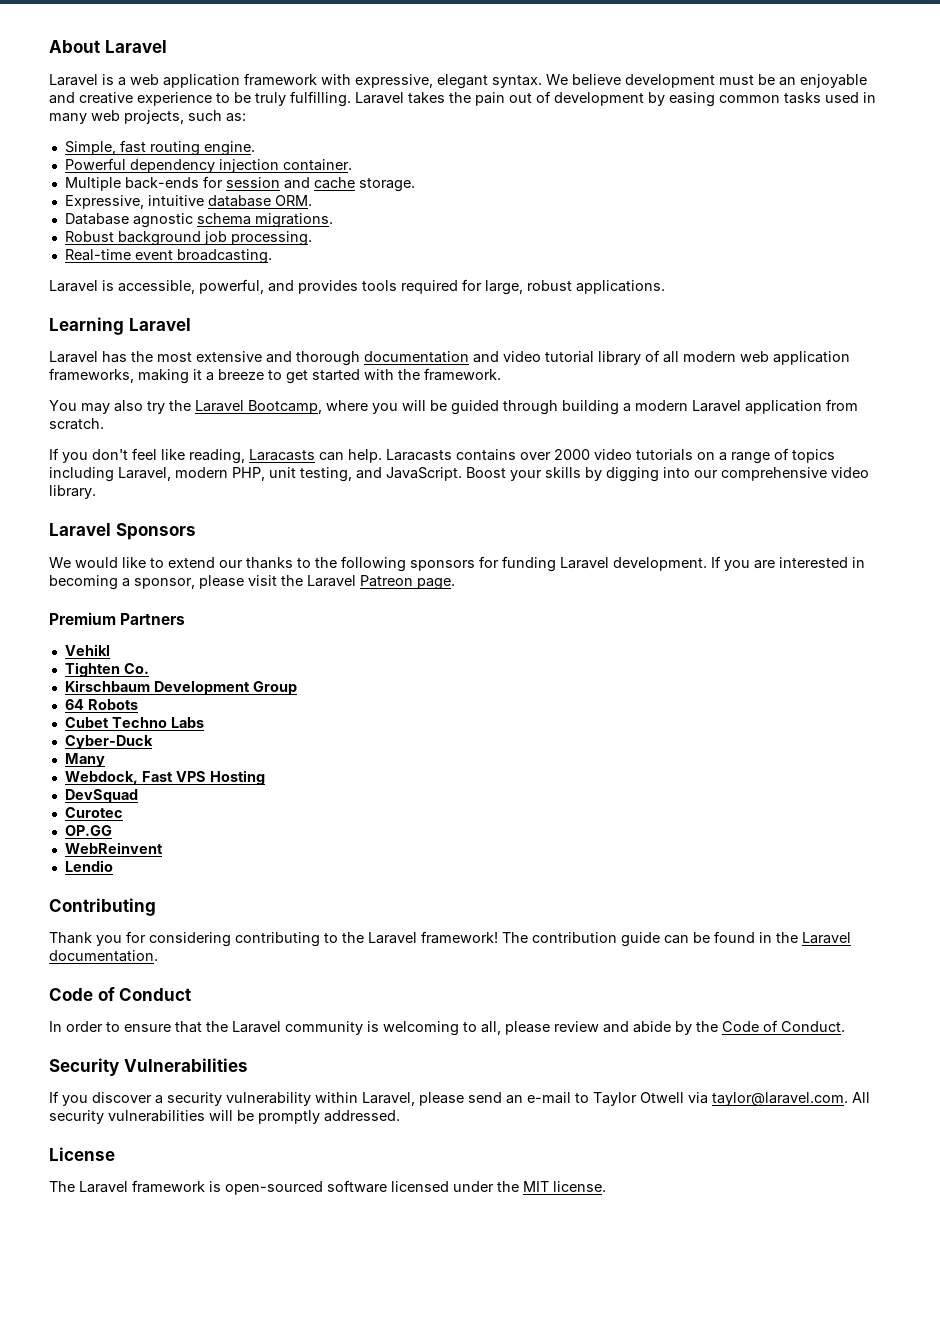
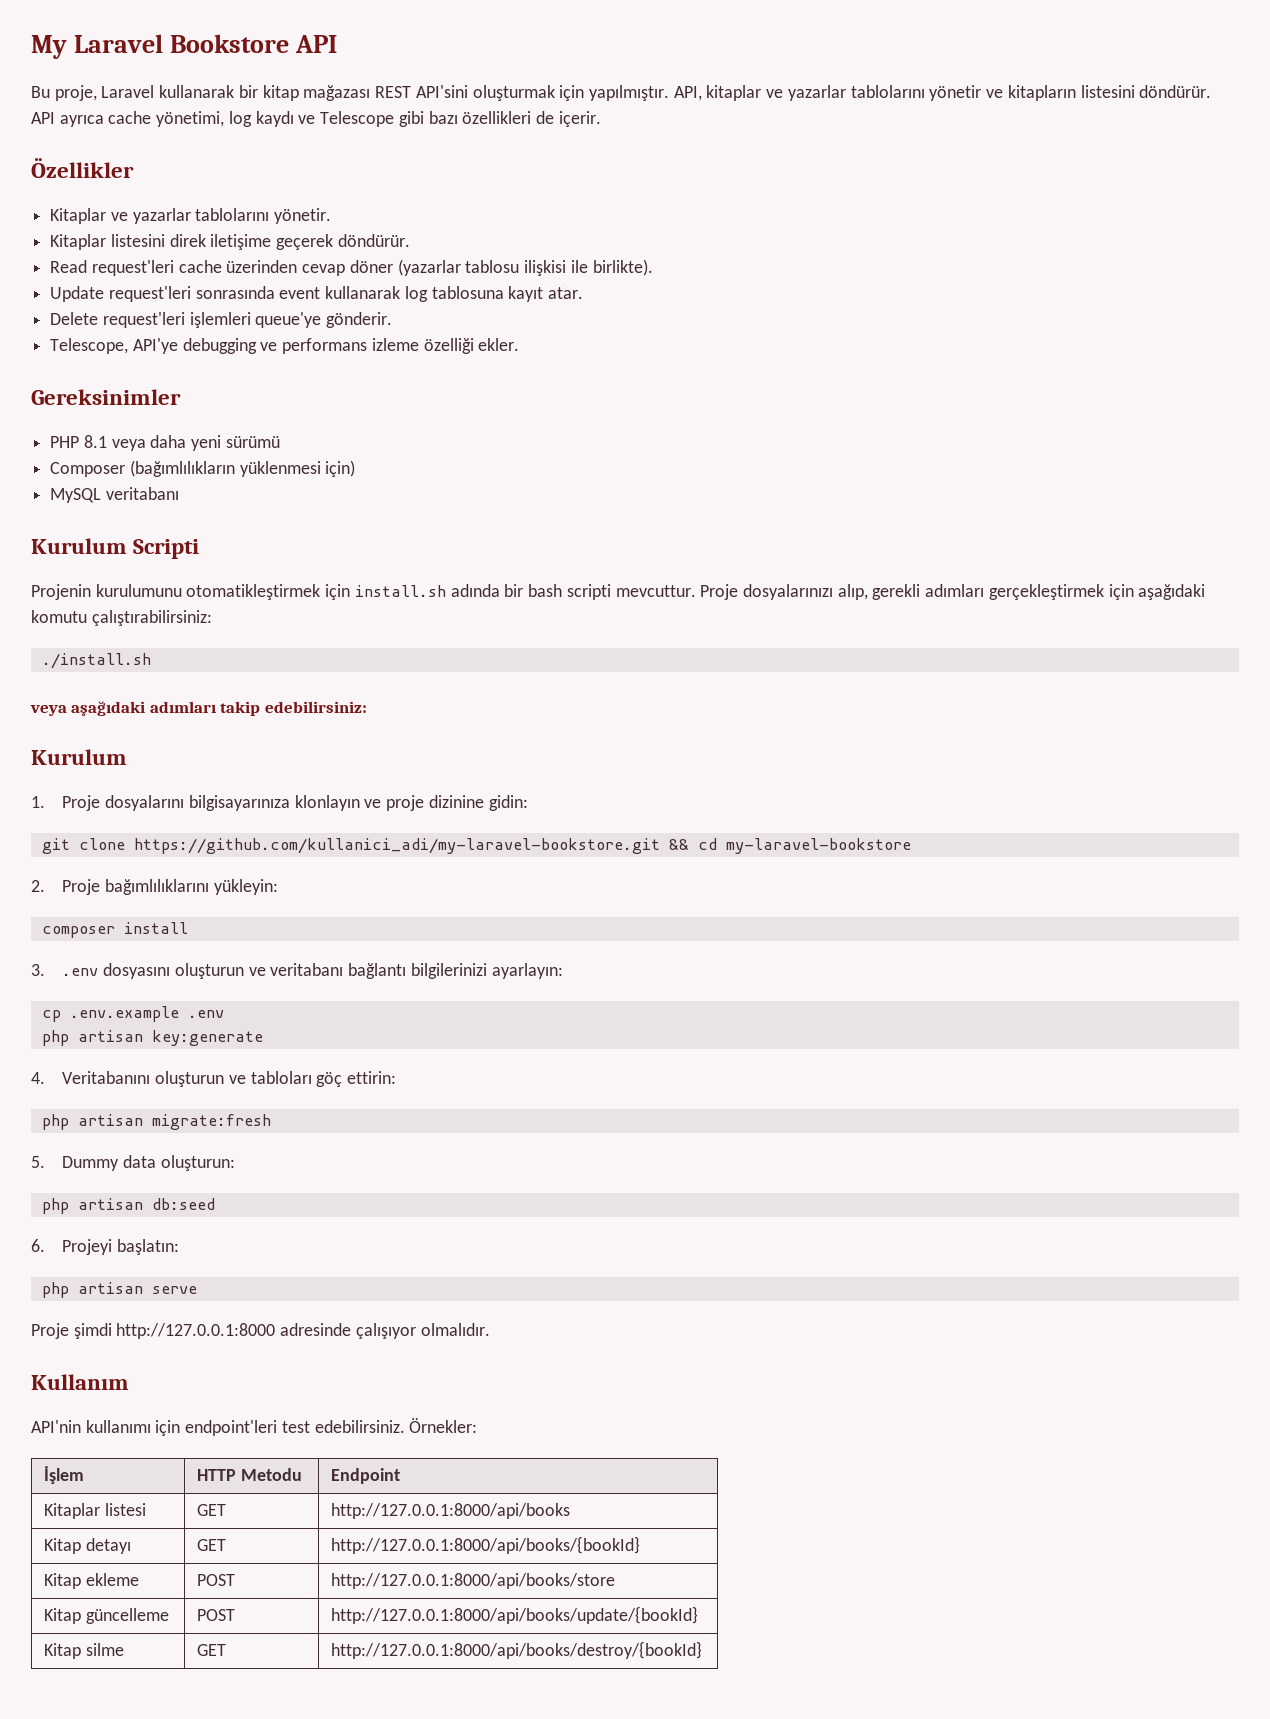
- About Laravel
- Laravel is a web application framework with expressive, elegant syntax. We believe development must be an enjoyable and creative experience to be truly fulfilling. Laravel takes the pain out of development by easing common tasks used in many web projects, such as:
- Simple, fast routing engine.
- Powerful dependency injection container.
- Multiple back-ends for session and cache storage.
- Expressive, intuitive database ORM.
- Database agnostic schema migrations.
- Robust background job processing.
- Real-time event broadcasting.
- Laravel is accessible, powerful, and provides tools required for large, robust applications.
- Learning Laravel
- Laravel has the most extensive and thorough documentation and video tutorial library of all modern web application frameworks, making it a breeze to get started with the framework.
- You may also try the Laravel Bootcamp, where you will be guided through building a modern Laravel application from scratch.
- If you don't feel like reading, Laracasts can help. Laracasts contains over 2000 video tutorials on a range of topics including Laravel, modern PHP, unit testing, and JavaScript. Boost your skills by digging into our comprehensive video library.
- Laravel Sponsors
- We would like to extend our thanks to the following sponsors for funding Laravel development. If you are interested in becoming a sponsor, please visit the Laravel Patreon page.
- Premium Partners
- Vehikl
- Tighten Co.
- Kirschbaum Development Group
- 64 Robots
- Cubet Techno Labs
- Cyber-Duck
- Many
- Webdock, Fast VPS Hosting
- DevSquad
- Curotec
- OP.GG
- WebReinvent
- Lendio
- Contributing
- Thank you for considering contributing to the Laravel framework! The contribution guide can be found in the Laravel documentation.
- Code of Conduct
- In order to ensure that the Laravel community is welcoming to all, please review and abide by the Code of Conduct.
- Security Vulnerabilities
- If you discover a security vulnerability within Laravel, please send an e-mail to Taylor Otwell via taylor@laravel.com. All security vulnerabilities will be promptly addressed.
- License
- The Laravel framework is open-sourced software licensed under the MIT license.
+ My Laravel Bookstore API
+ Bu proje, Laravel kullanarak bir kitap mağazası REST API'sini oluşturmak için yapılmıştır. API, kitaplar ve yazarlar tablolarını yönetir ve kitapların listesini döndürür. API ayrıca cache yönetimi, log kaydı ve Telescope gibi bazı özellikleri de içerir.
+ Özellikler
+ Kitaplar ve yazarlar tablolarını yönetir.
+ Kitaplar listesini direk iletişime geçerek döndürür.
+ Read request'leri cache üzerinden cevap döner (yazarlar tablosu ilişkisi ile birlikte).
+ Update request'leri sonrasında event kullanarak log tablosuna kayıt atar.
+ Delete request'leri işlemleri queue'ye gönderir.
+ Telescope, API'ye debugging ve performans izleme özelliği ekler.
+ Gereksinimler
+ PHP 8.1 veya daha yeni sürümü
+ Composer (bağımlılıkların yüklenmesi için)
+ MySQL veritabanı
+ Kurulum Scripti
+ Projenin kurulumunu otomatikleştirmek için install.sh adında bir bash scripti mevcuttur. Proje dosyalarınızı alıp, gerekli adımları gerçekleştirmek için aşağıdaki komutu çalıştırabilirsiniz:
+ ./install.sh
+ veya aşağıdaki adımları takip edebilirsiniz:
+ Kurulum
+ 1. Proje dosyalarını bilgisayarınıza klonlayın ve proje dizinine gidin:
+ git clone https://github.com/kullanici_adi/my-laravel-bookstore.git && cd my-laravel-bookstore
+ 2. Proje bağımlılıklarını yükleyin:
+ composer install
+ 3. .env dosyasını oluşturun ve veritabanı bağlantı bilgilerinizi ayarlayın:
+ cp .env.example .env
+ php artisan key:generate
+ 4. Veritabanını oluşturun ve tabloları göç ettirin:
+ php artisan migrate:fresh
+ 5. Dummy data oluşturun:
+ php artisan db:seed
+ 6. Projeyi başlatın:
+ php artisan serve
+ Proje şimdi http://127.0.0.1:8000 adresinde çalışıyor olmalıdır.
+ Kullanım
+ API'nin kullanımı için endpoint'leri test edebilirsiniz. Örnekler:
+ İşlem | HTTP Metodu | Endpoint
+ Kitaplar listesi | GET | http://127.0.0.1:8000/api/books
+ Kitap detayı | GET | http://127.0.0.1:8000/api/books/{bookId}
+ Kitap ekleme | POST | http://127.0.0.1:8000/api/books/store
+ Kitap güncelleme | POST | http://127.0.0.1:8000/api/books/update/{bookId}
+ Kitap silme | GET | http://127.0.0.1:8000/api/books/destroy/{bookId}

